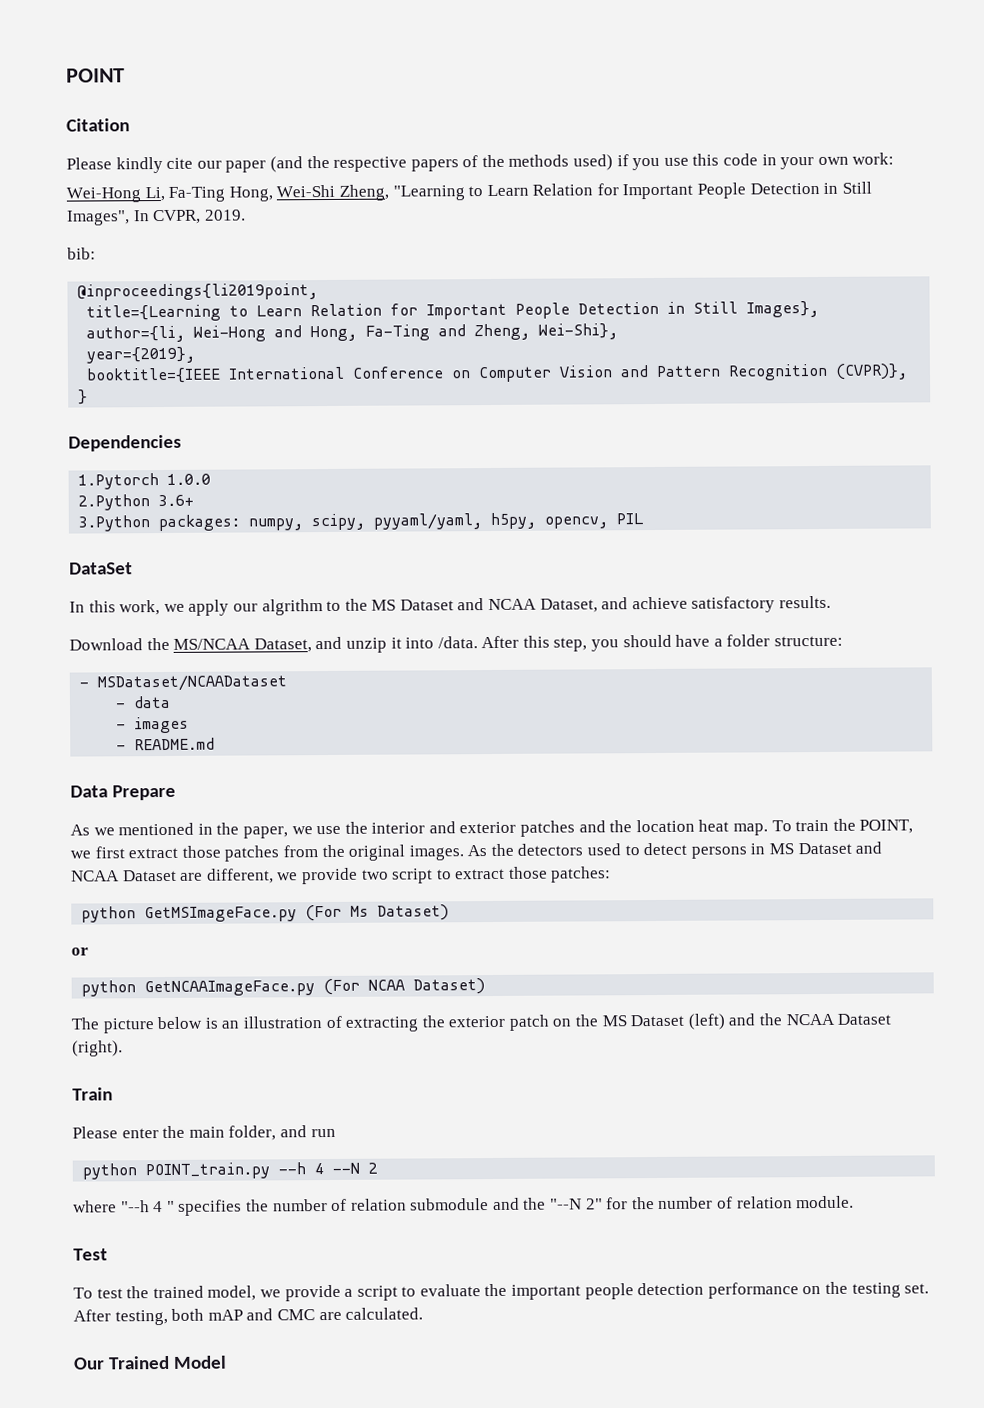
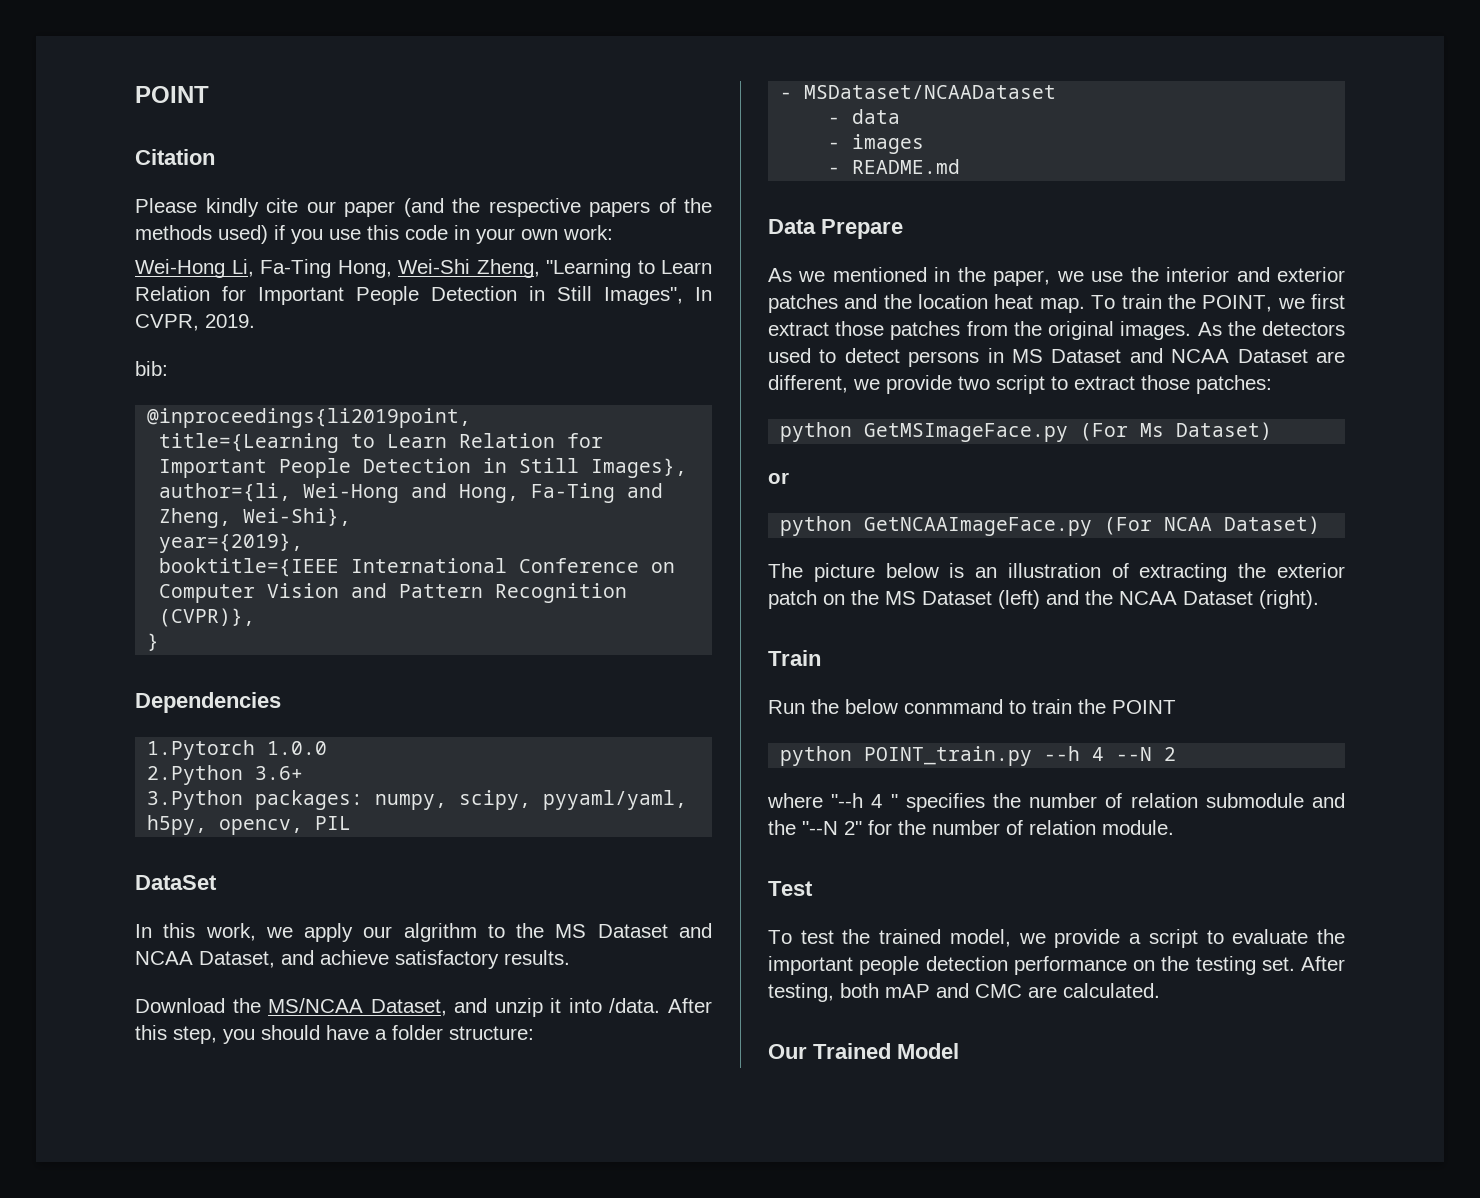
- Please enter the main folder, and run
+ Run the below conmmand to train the POINT

